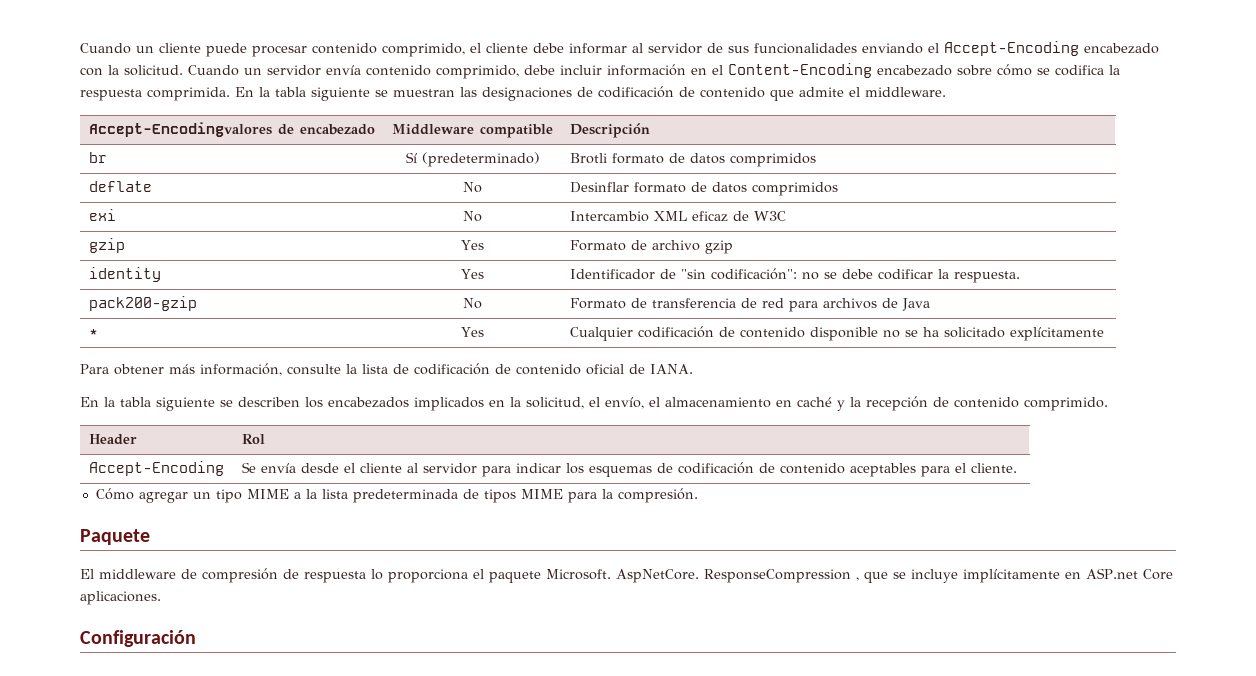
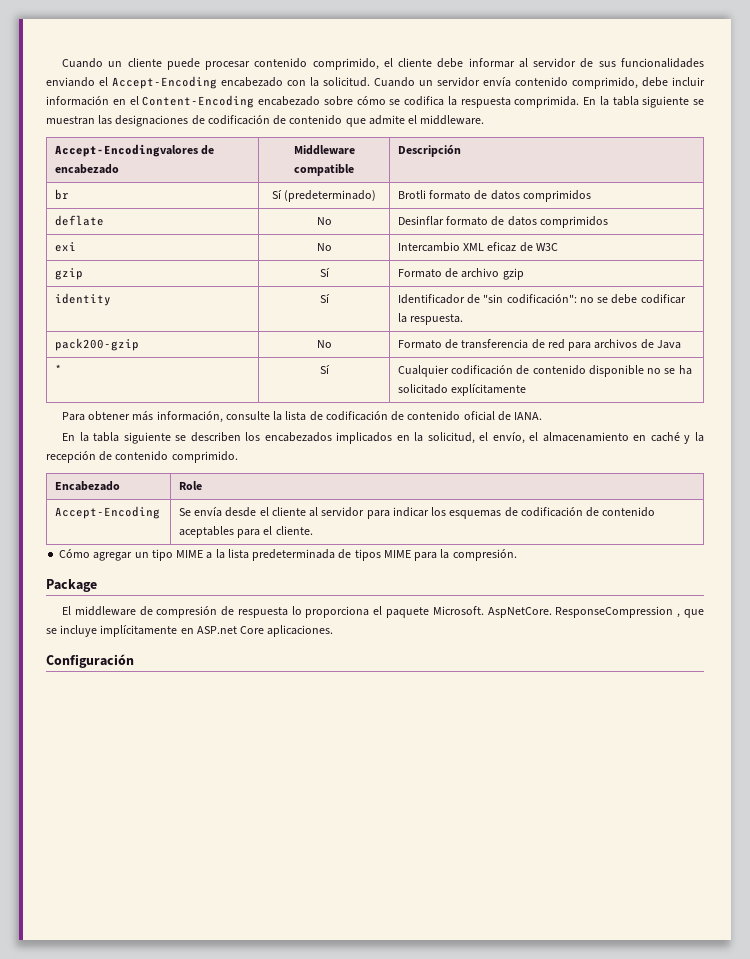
- gzip | Yes | Formato de archivo gzip
+ gzip | Sí | Formato de archivo gzip
- identity | Yes | Identificador de "sin codificación": no se debe codificar la respuesta.
+ identity | Sí | Identificador de "sin codificación": no se debe codificar la respuesta.
- * | Yes | Cualquier codificación de contenido disponible no se ha solicitado explícitamente
+ * | Sí | Cualquier codificación de contenido disponible no se ha solicitado explícitamente
- Header | Rol
+ Encabezado | Role
- Paquete
+ Package

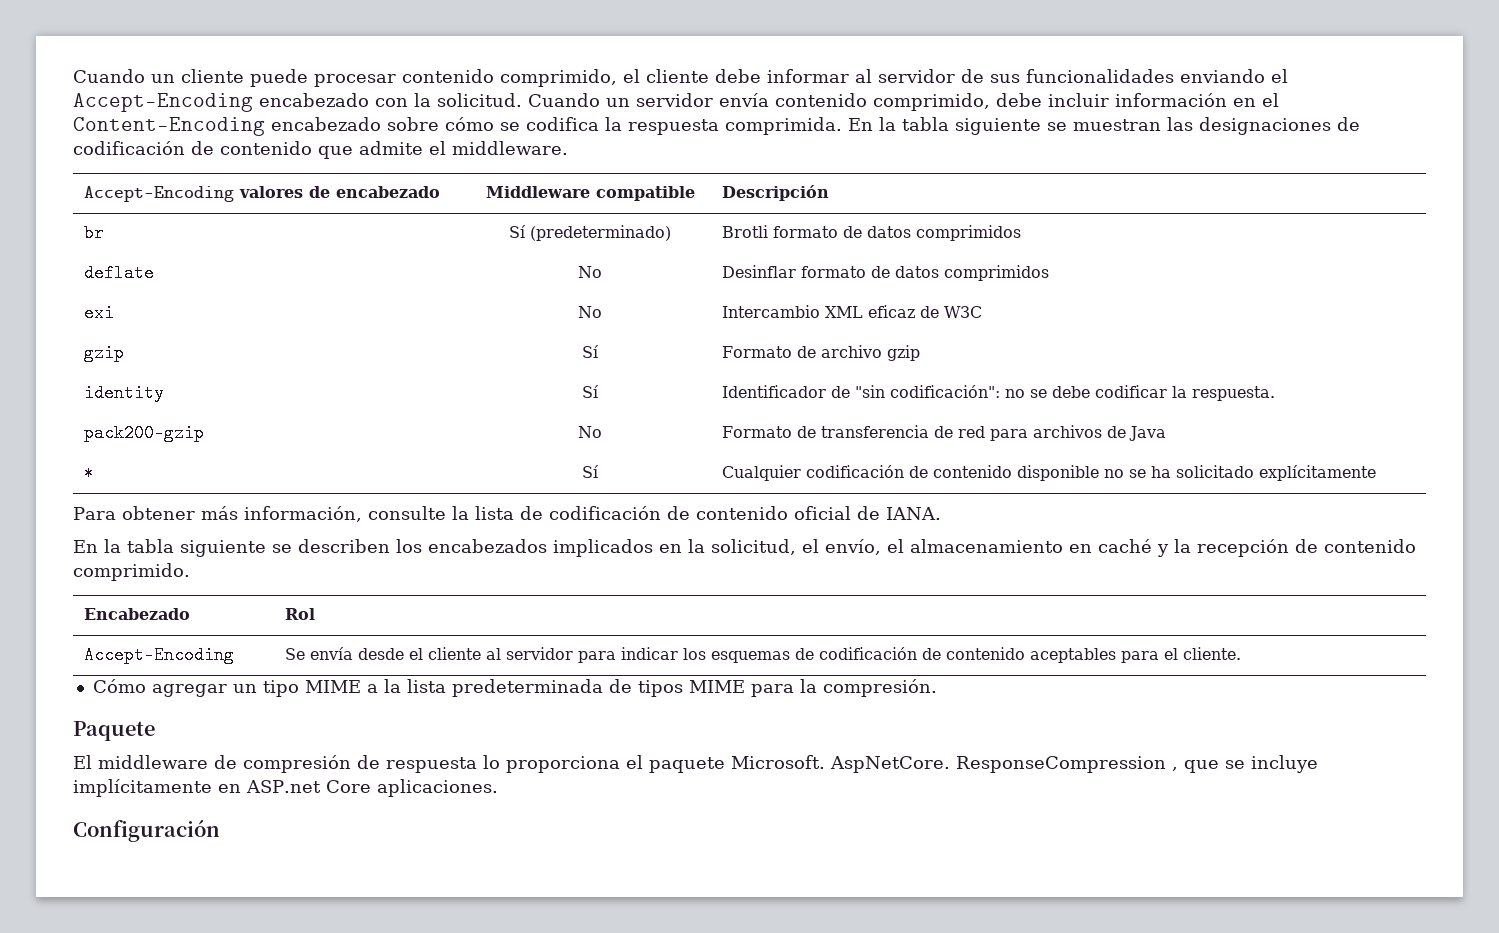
- Accept-Encodingvalores de encabezado | Middleware compatible | Descripción
+ Accept-Encoding valores de encabezado | Middleware compatible | Descripción
- Encabezado | Role
+ Encabezado | Rol
- Package
+ Paquete

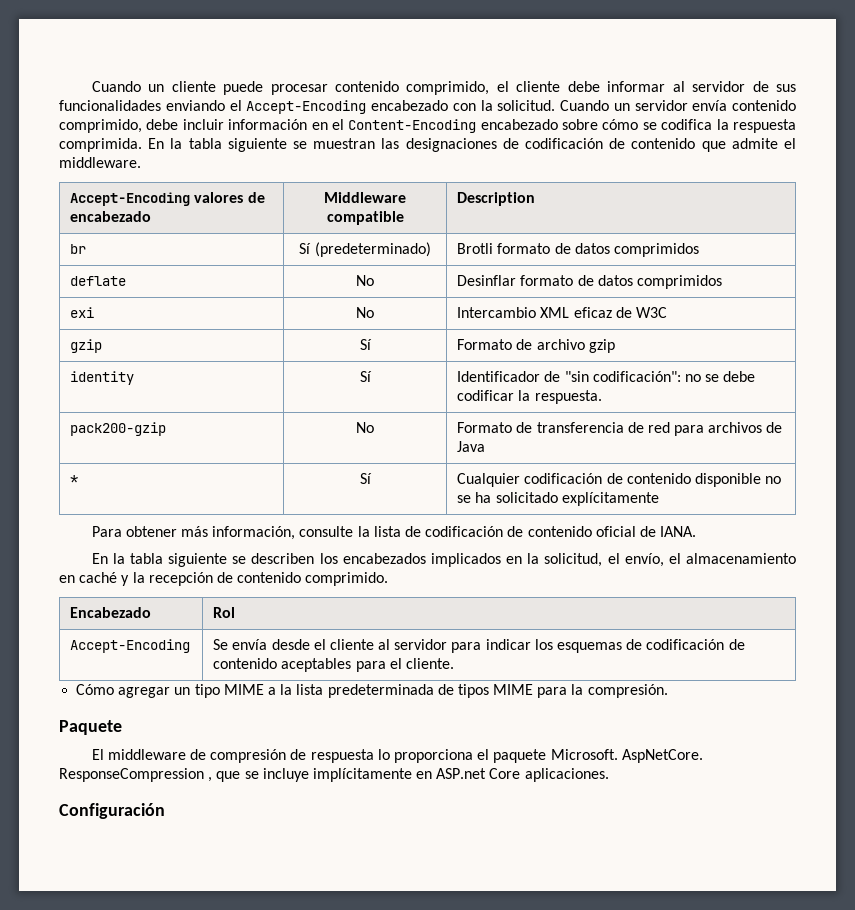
- Accept-Encoding valores de encabezado | Middleware compatible | Descripción
+ Accept-Encoding valores de encabezado | Middleware compatible | Description

